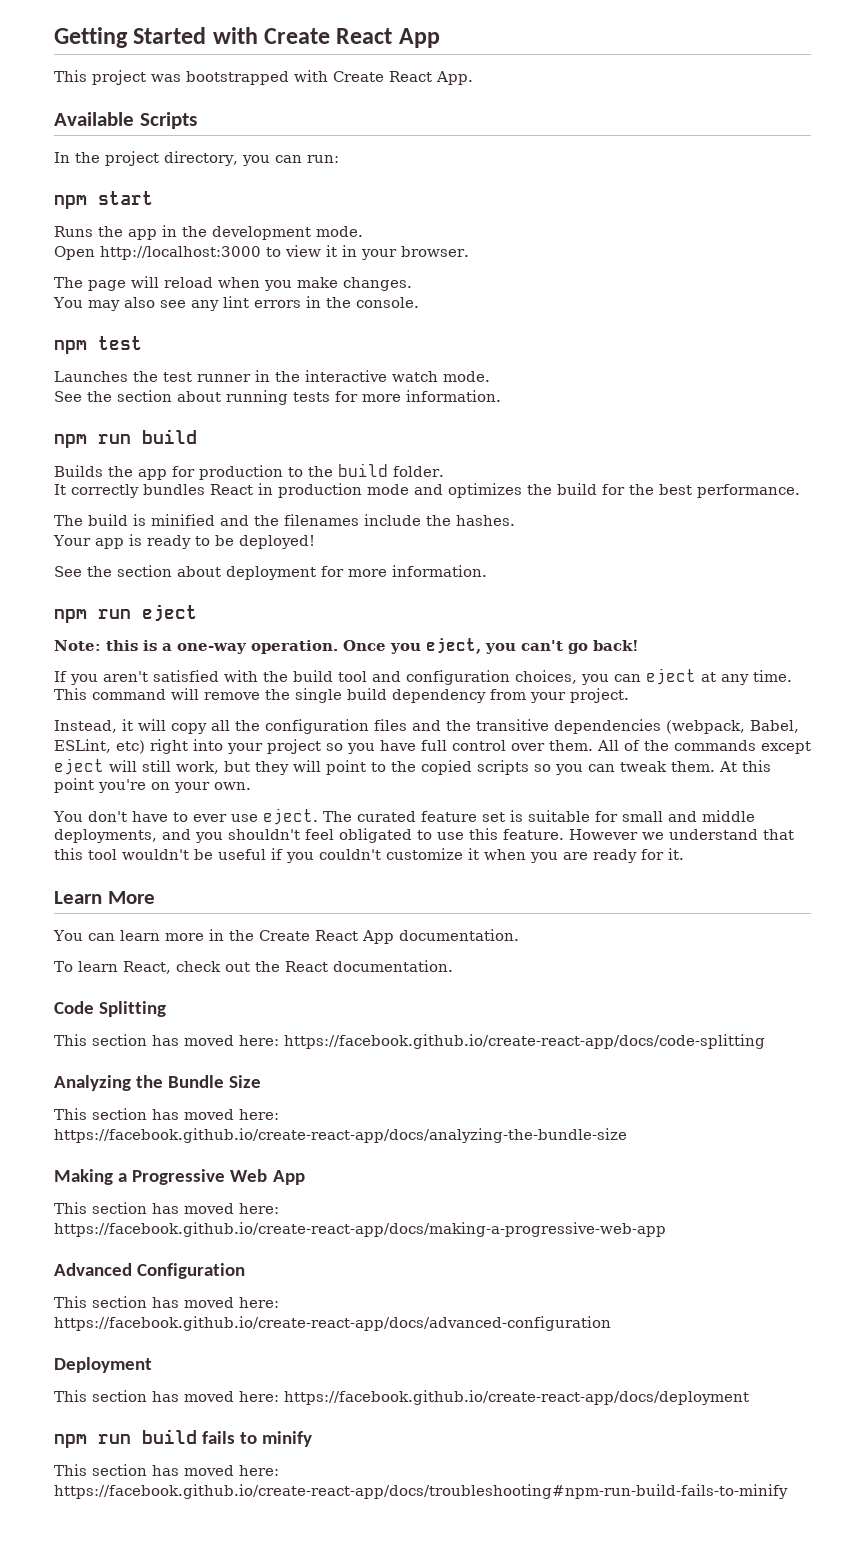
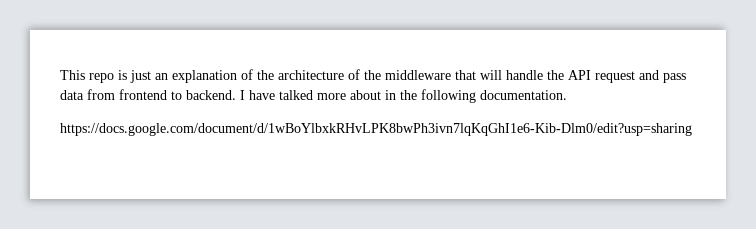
- Getting Started with Create React App
- This project was bootstrapped with Create React App.
- Available Scripts
- In the project directory, you can run:
- npm start
- Runs the app in the development mode.
- Open http://localhost:3000 to view it in your browser.
- The page will reload when you make changes.
- You may also see any lint errors in the console.
- npm test
- Launches the test runner in the interactive watch mode.
- See the section about running tests for more information.
- npm run build
- Builds the app for production to the build folder.
- It correctly bundles React in production mode and optimizes the build for the best performance.
- The build is minified and the filenames include the hashes.
- Your app is ready to be deployed!
- See the section about deployment for more information.
- npm run eject
- Note: this is a one-way operation. Once you eject, you can't go back!
- If you aren't satisfied with the build tool and configuration choices, you can eject at any time. This command will remove the single build dependency from your project.
- Instead, it will copy all the configuration files and the transitive dependencies (webpack, Babel, ESLint, etc) right into your project so you have full control over them. All of the commands except eject will still work, but they will point to the copied scripts so you can tweak them. At this point you're on your own.
- You don't have to ever use eject. The curated feature set is suitable for small and middle deployments, and you shouldn't feel obligated to use this feature. However we understand that this tool wouldn't be useful if you couldn't customize it when you are ready for it.
- Learn More
- You can learn more in the Create React App documentation.
- To learn React, check out the React documentation.
- Code Splitting
- This section has moved here: https://facebook.github.io/create-react-app/docs/code-splitting
- Analyzing the Bundle Size
- This section has moved here: https://facebook.github.io/create-react-app/docs/analyzing-the-bundle-size
- Making a Progressive Web App
- This section has moved here: https://facebook.github.io/create-react-app/docs/making-a-progressive-web-app
- Advanced Configuration
- This section has moved here: https://facebook.github.io/create-react-app/docs/advanced-configuration
- Deployment
- This section has moved here: https://facebook.github.io/create-react-app/docs/deployment
- npm run build fails to minify
- This section has moved here: https://facebook.github.io/create-react-app/docs/troubleshooting#npm-run-build-fails-to-minify
+ This repo is just an explanation of the architecture of the middleware that will handle the API request and pass data from frontend to backend. I have talked more about in the following documentation.
+ https://docs.google.com/document/d/1wBoYlbxkRHvLPK8bwPh3ivn7lqKqGhI1e6-Kib-Dlm0/edit?usp=sharing

